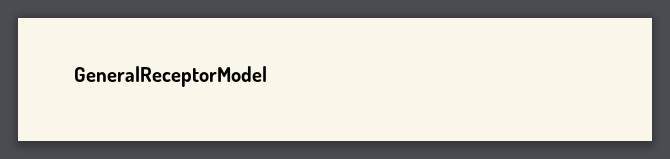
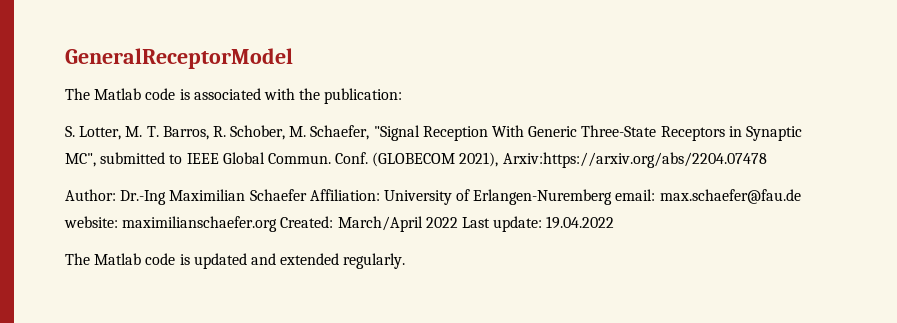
+ The Matlab code is associated with the publication:
+ S. Lotter, M. T. Barros, R. Schober, M. Schaefer, "Signal Reception With Generic Three-State Receptors in Synaptic MC", submitted to IEEE Global Commun. Conf. (GLOBECOM 2021), Arxiv:https://arxiv.org/abs/2204.07478
+ Author: Dr.-Ing Maximilian Schaefer Affiliation: University of Erlangen-Nuremberg email: max.schaefer@fau.de website: maximilianschaefer.org Created: March/April 2022 Last update: 19.04.2022
+ The Matlab code is updated and extended regularly.

